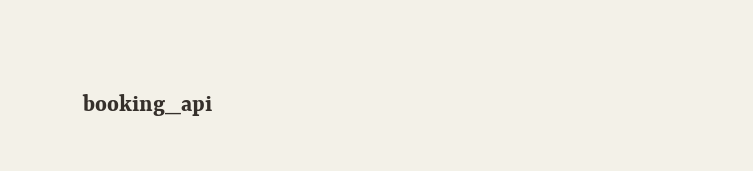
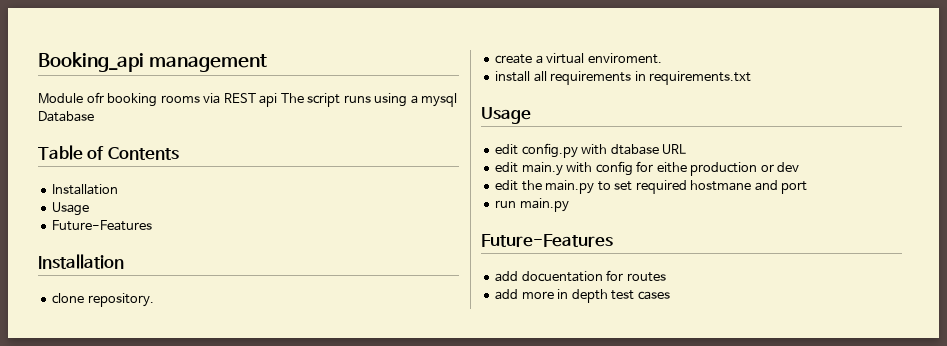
- booking_api
+ Booking_api management
+ Module ofr booking rooms via REST api The script runs using a mysql Database
+ Table of Contents
+ Installation
+ Usage
+ Future-Features
+ Installation
+ clone repository.
+ create a virtual enviroment.
+ install all requirements in requirements.txt
+ Usage
+ edit config.py with dtabase URL
+ edit main.y with config for eithe production or dev
+ edit the main.py to set required hostmane and port
+ run main.py
+ Future-Features
+ add docuentation for routes
+ add more in depth test cases

